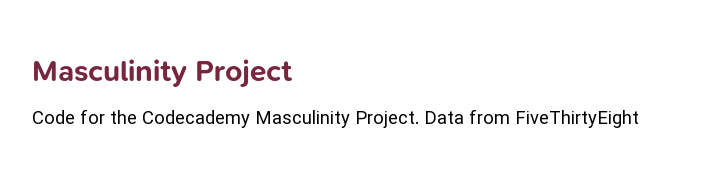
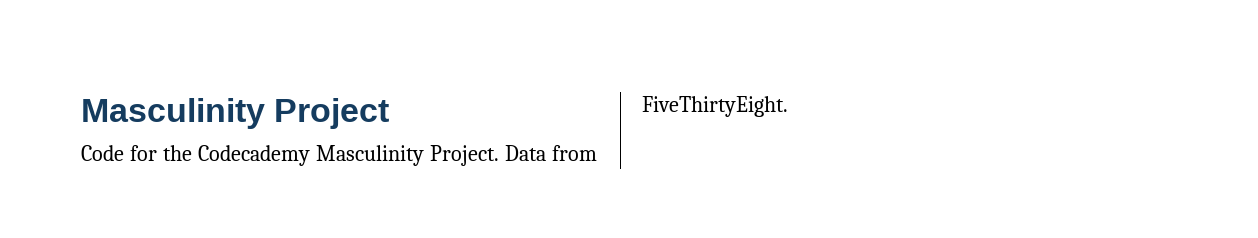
- Data from FiveThirtyEight
+ Data from FiveThirtyEight.

